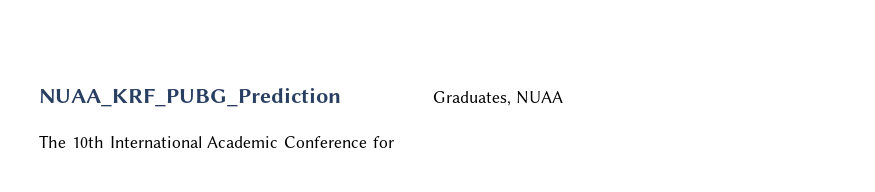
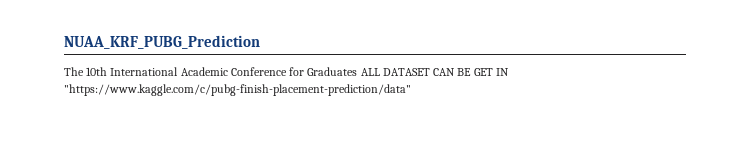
- The 10th International Academic Conference for Graduates, NUAA
+ The 10th International Academic Conference for Graduates ALL DATASET CAN BE GET IN "https://www.kaggle.com/c/pubg-finish-placement-prediction/data"

